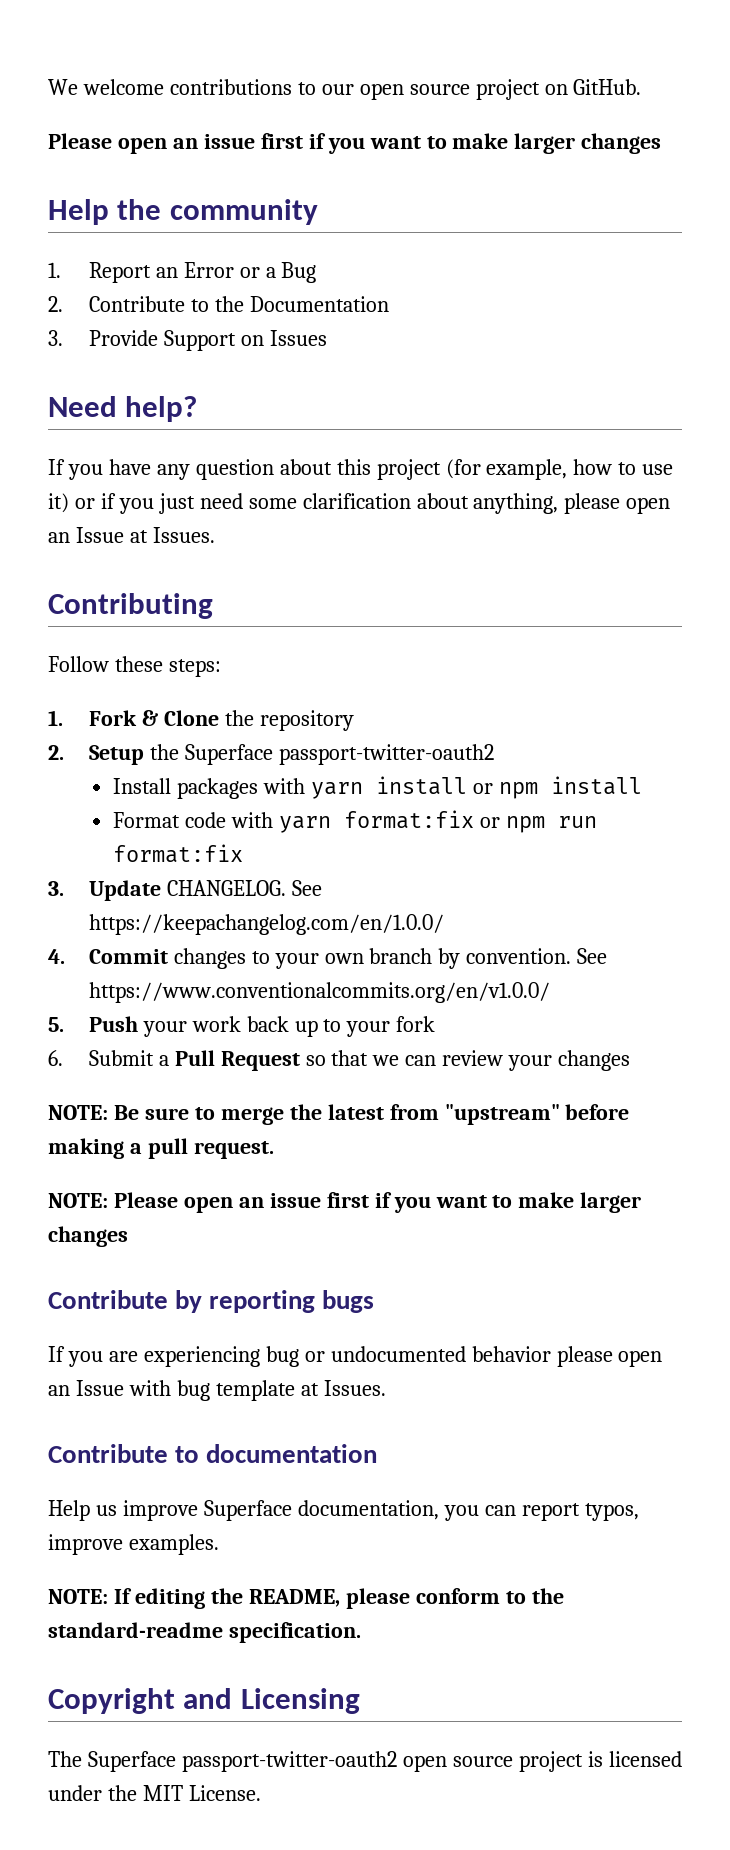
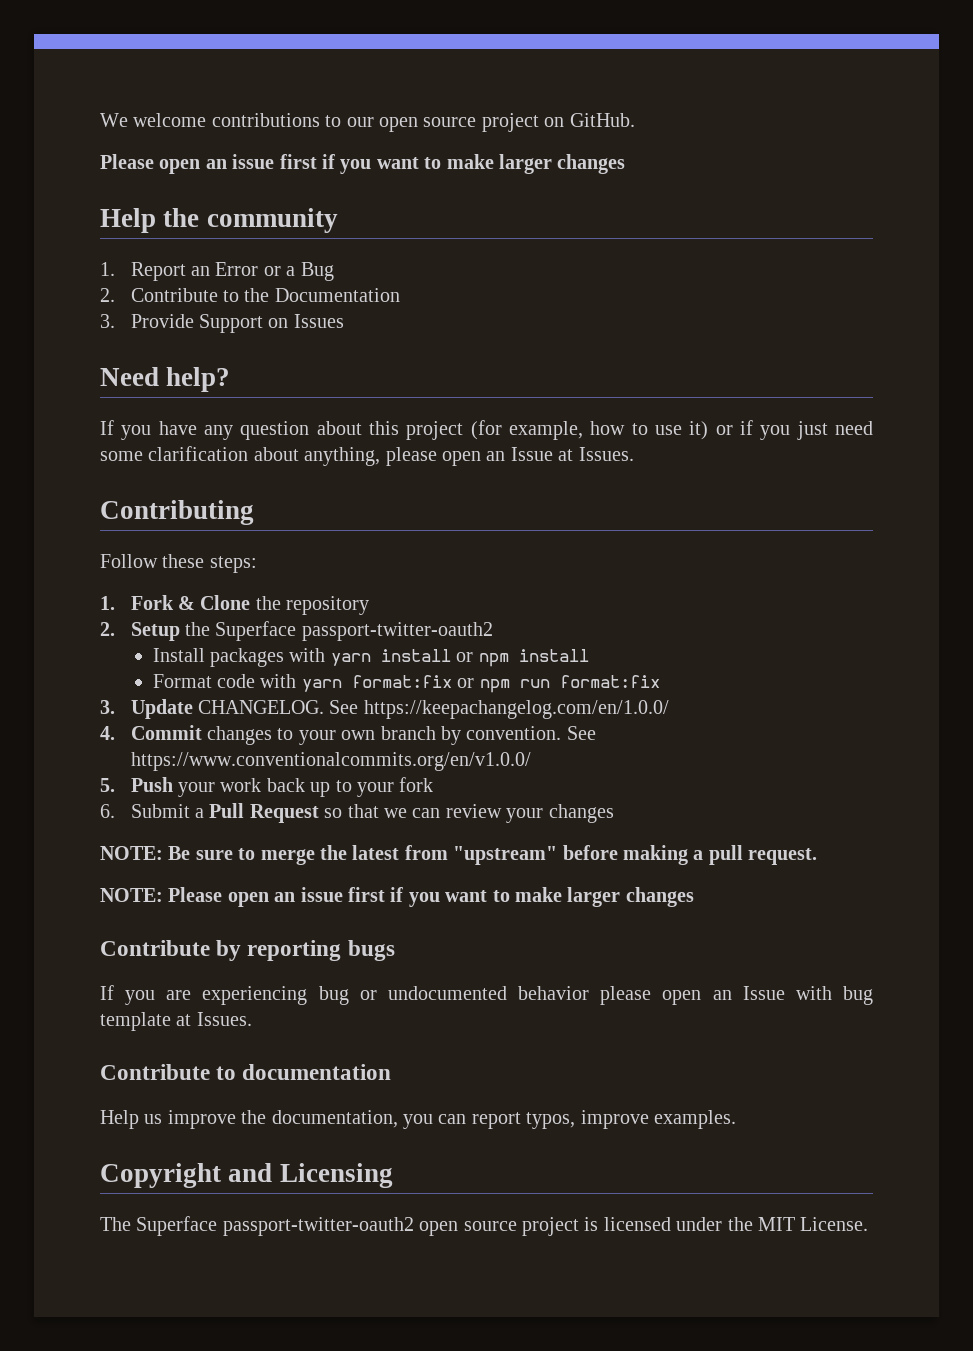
- Help us improve Superface documentation, you can report typos, improve examples.
+ Help us improve the documentation, you can report typos, improve examples.
- NOTE: If editing the README, please conform to the standard-readme specification.

